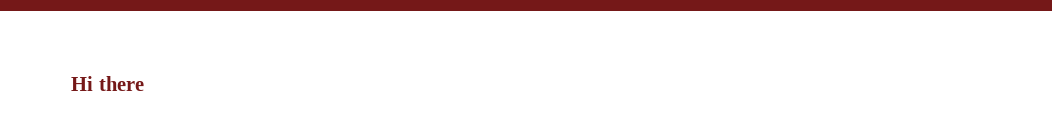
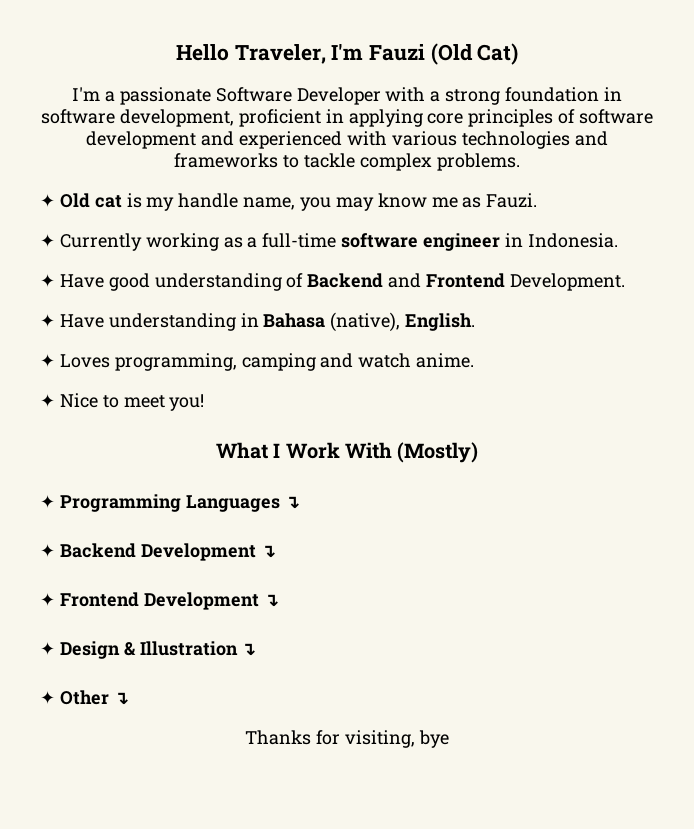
- Hi there
+ Hello Traveler, I'm Fauzi (Old Cat)
+ I'm a passionate Software Developer with a strong foundation in software development, proficient in applying core principles of software development and experienced with various technologies and frameworks to tackle complex problems.
+ ✦ Old cat is my handle name, you may know me as Fauzi.
+ ✦ Currently working as a full-time software engineer in Indonesia.
+ ✦ Have good understanding of Backend and Frontend Development.
+ ✦ Have understanding in Bahasa (native), English.
+ ✦ Loves programming, camping and watch anime.
+ ✦ Nice to meet you!
+ What I Work With (Mostly)
+ ✦ Programming Languages ↴
+ ✦ Backend Development ↴
+ ✦ Frontend Development ↴
+ ✦ Design & Illustration ↴
+ ✦ Other ↴
+ Thanks for visiting, bye

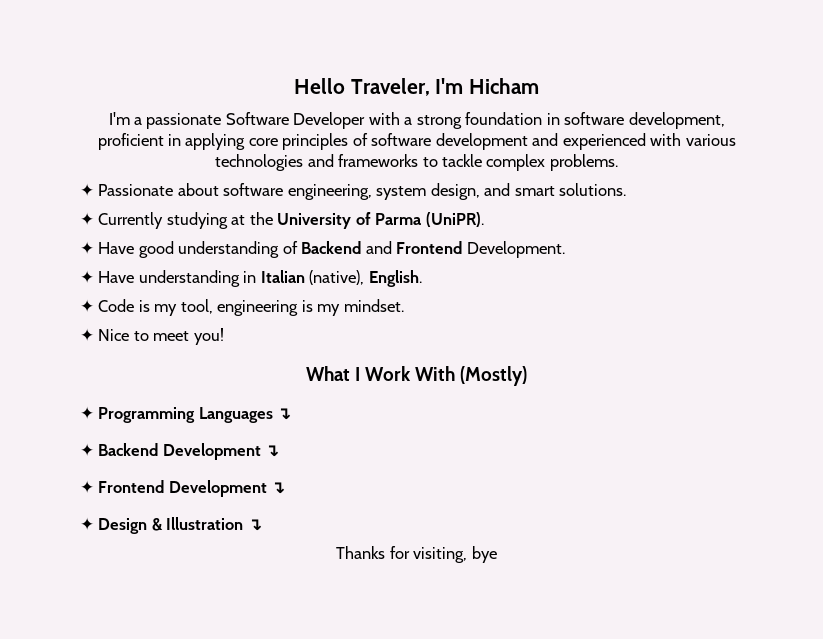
- Hello Traveler, I'm Fauzi (Old Cat)
+ Hello Traveler, I'm Hicham
- ✦ Old cat is my handle name, you may know me as Fauzi.
- ✦ Currently working as a full-time software engineer in Indonesia.
+ ✦ Passionate about software engineering, system design, and smart solutions.
+ ✦ Currently studying at the University of Parma (UniPR).
- ✦ Have understanding in Bahasa (native), English.
+ ✦ Have understanding in Italian (native), English.
- ✦ Loves programming, camping and watch anime.
+ ✦ Code is my tool, engineering is my mindset.
- ✦ Other ↴

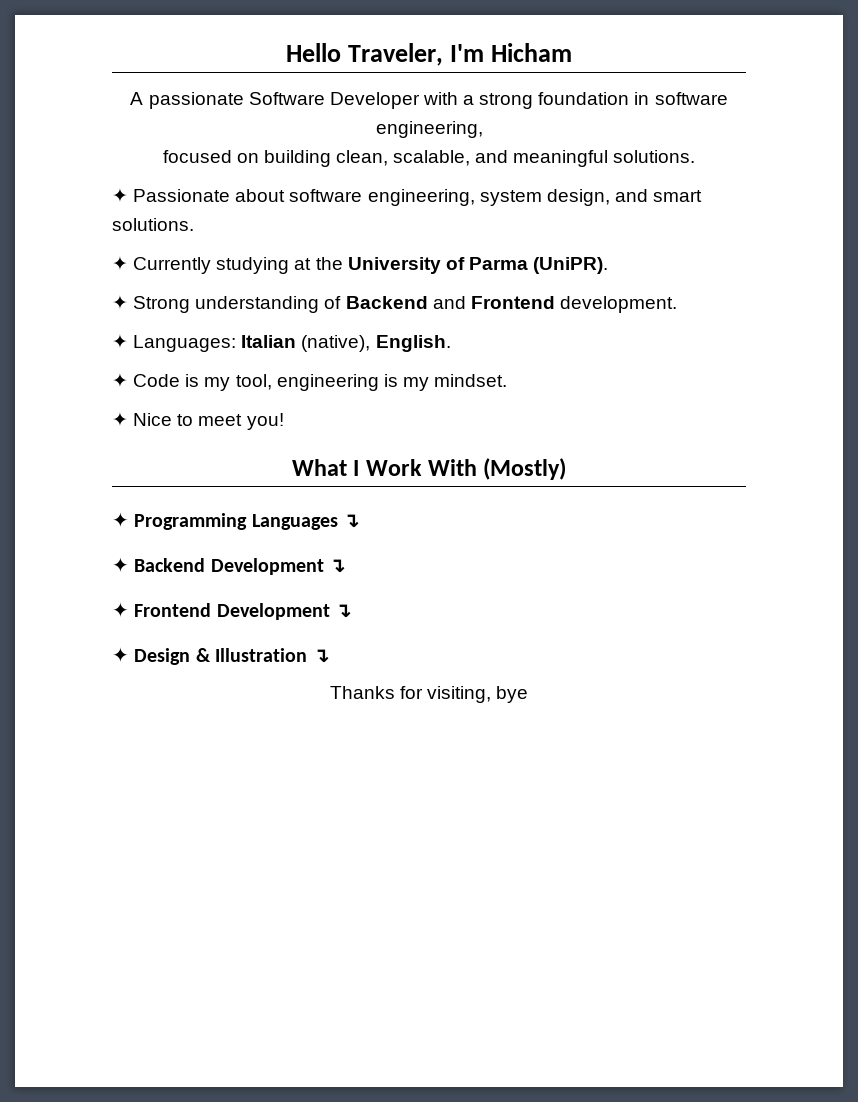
- I'm a passionate Software Developer with a strong foundation in software development, proficient in applying core principles of software development and experienced with various technologies and frameworks to tackle complex problems.
+ A passionate Software Developer with a strong foundation in software engineering,
+ focused on building clean, scalable, and meaningful solutions.
- ✦ Have good understanding of Backend and Frontend Development.
- ✦ Have understanding in Italian (native), English.
+ ✦ Strong understanding of Backend and Frontend development.
+ ✦ Languages: Italian (native), English.

